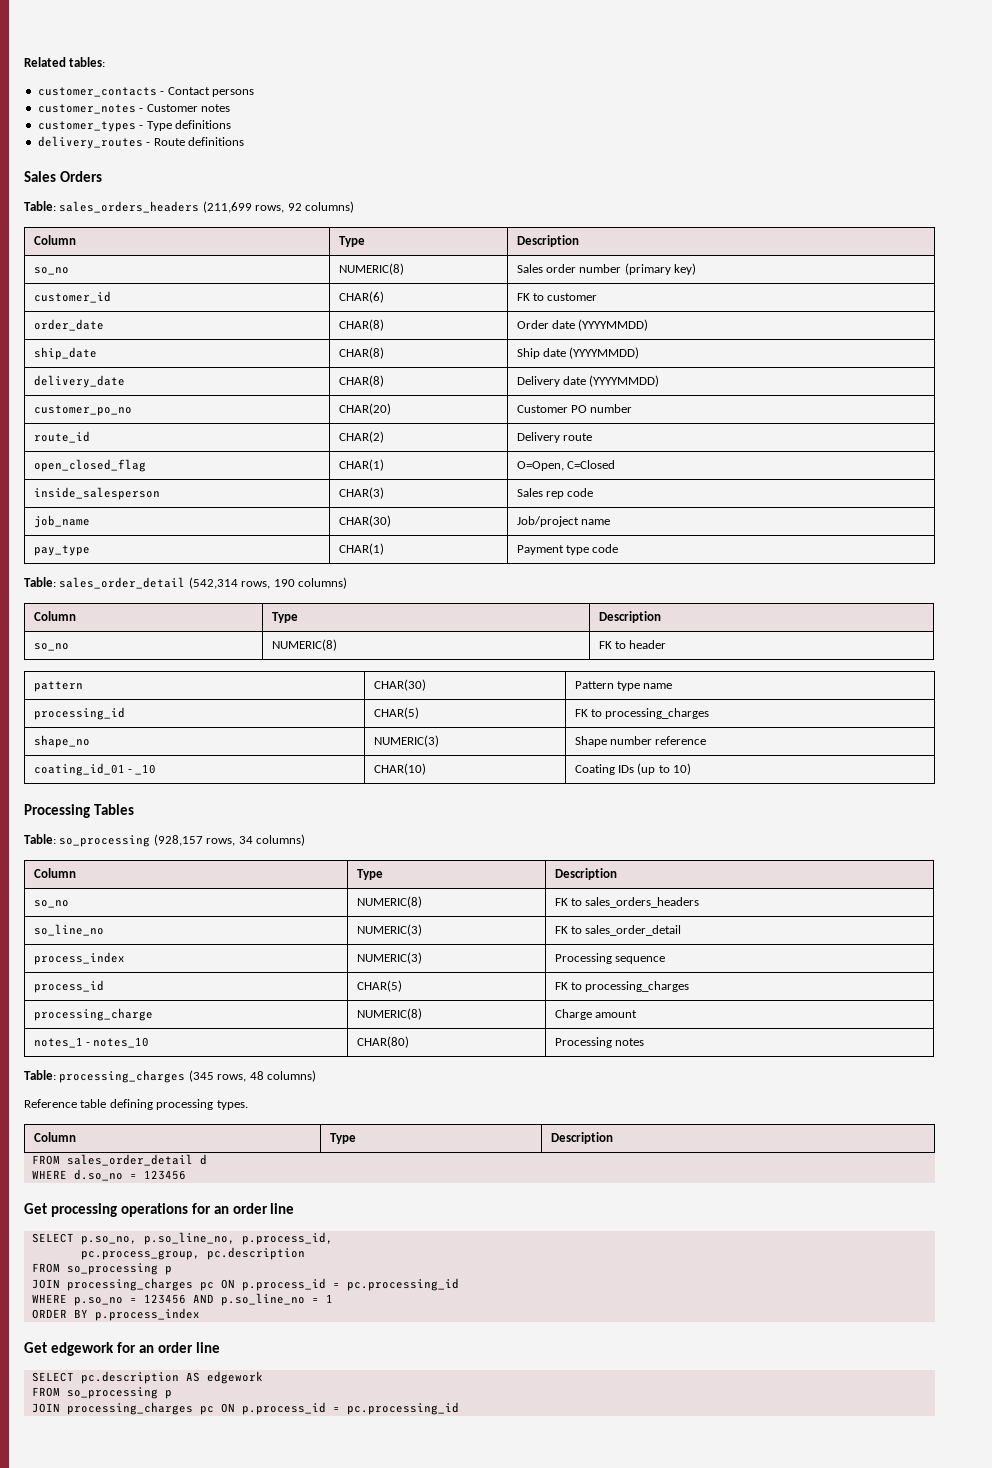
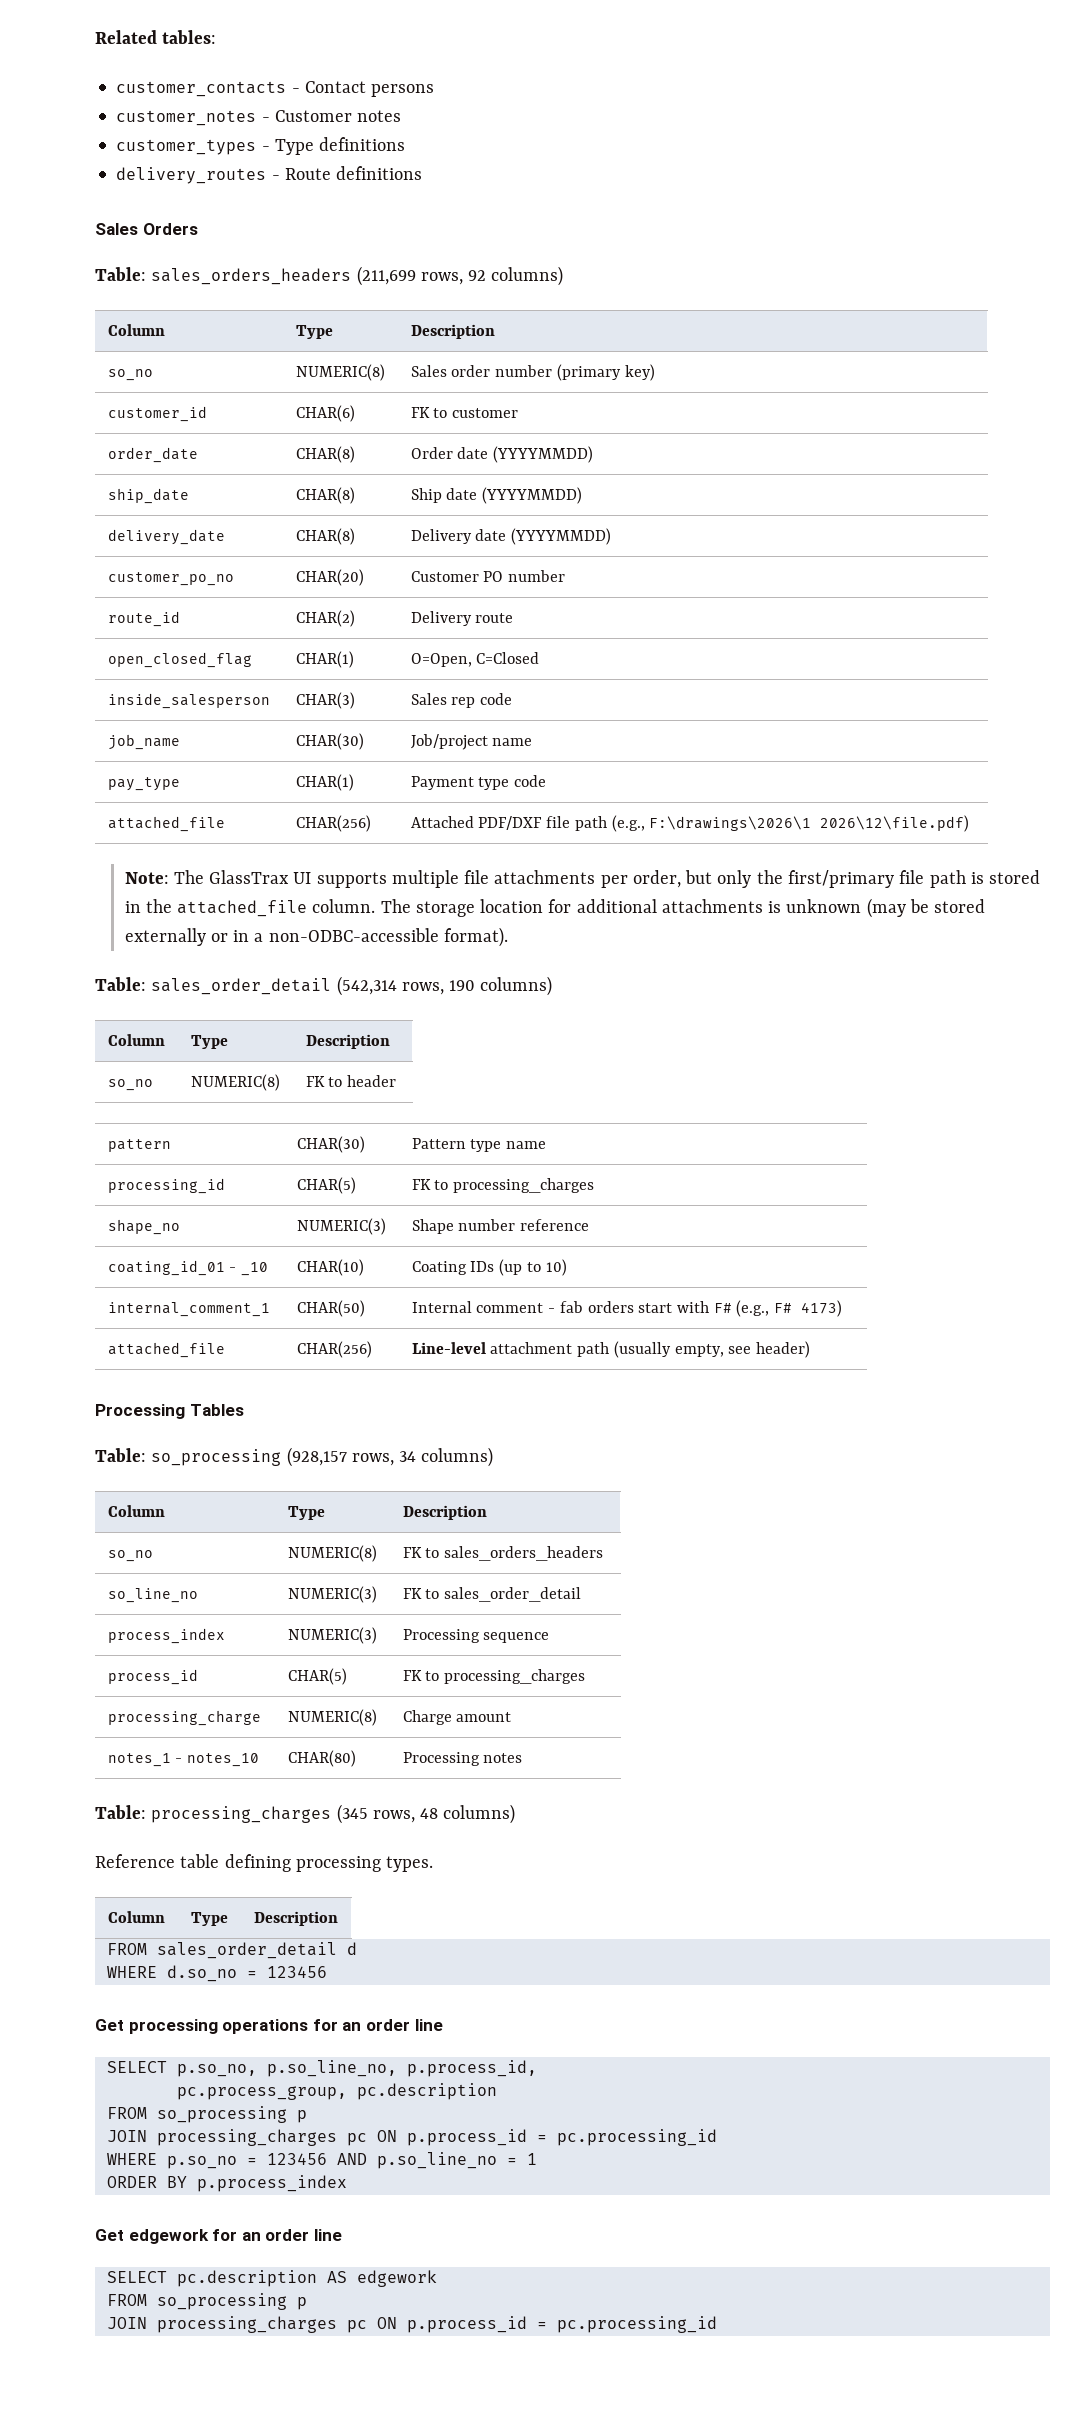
+ attached_file | CHAR(256) | Attached PDF/DXF file path (e.g., F:\drawings\2026\1 2026\12\file.pdf)
+ Note: The GlassTrax UI supports multiple file attachments per order, but only the first/primary file path is stored in the attached_file column. The storage location for additional attachments is unknown (may be stored externally or in a non-ODBC-accessible format).
+ internal_comment_1 | CHAR(50) | Internal comment - fab orders start with F# (e.g., F# 4173)
+ attached_file | CHAR(256) | Line-level attachment path (usually empty, see header)

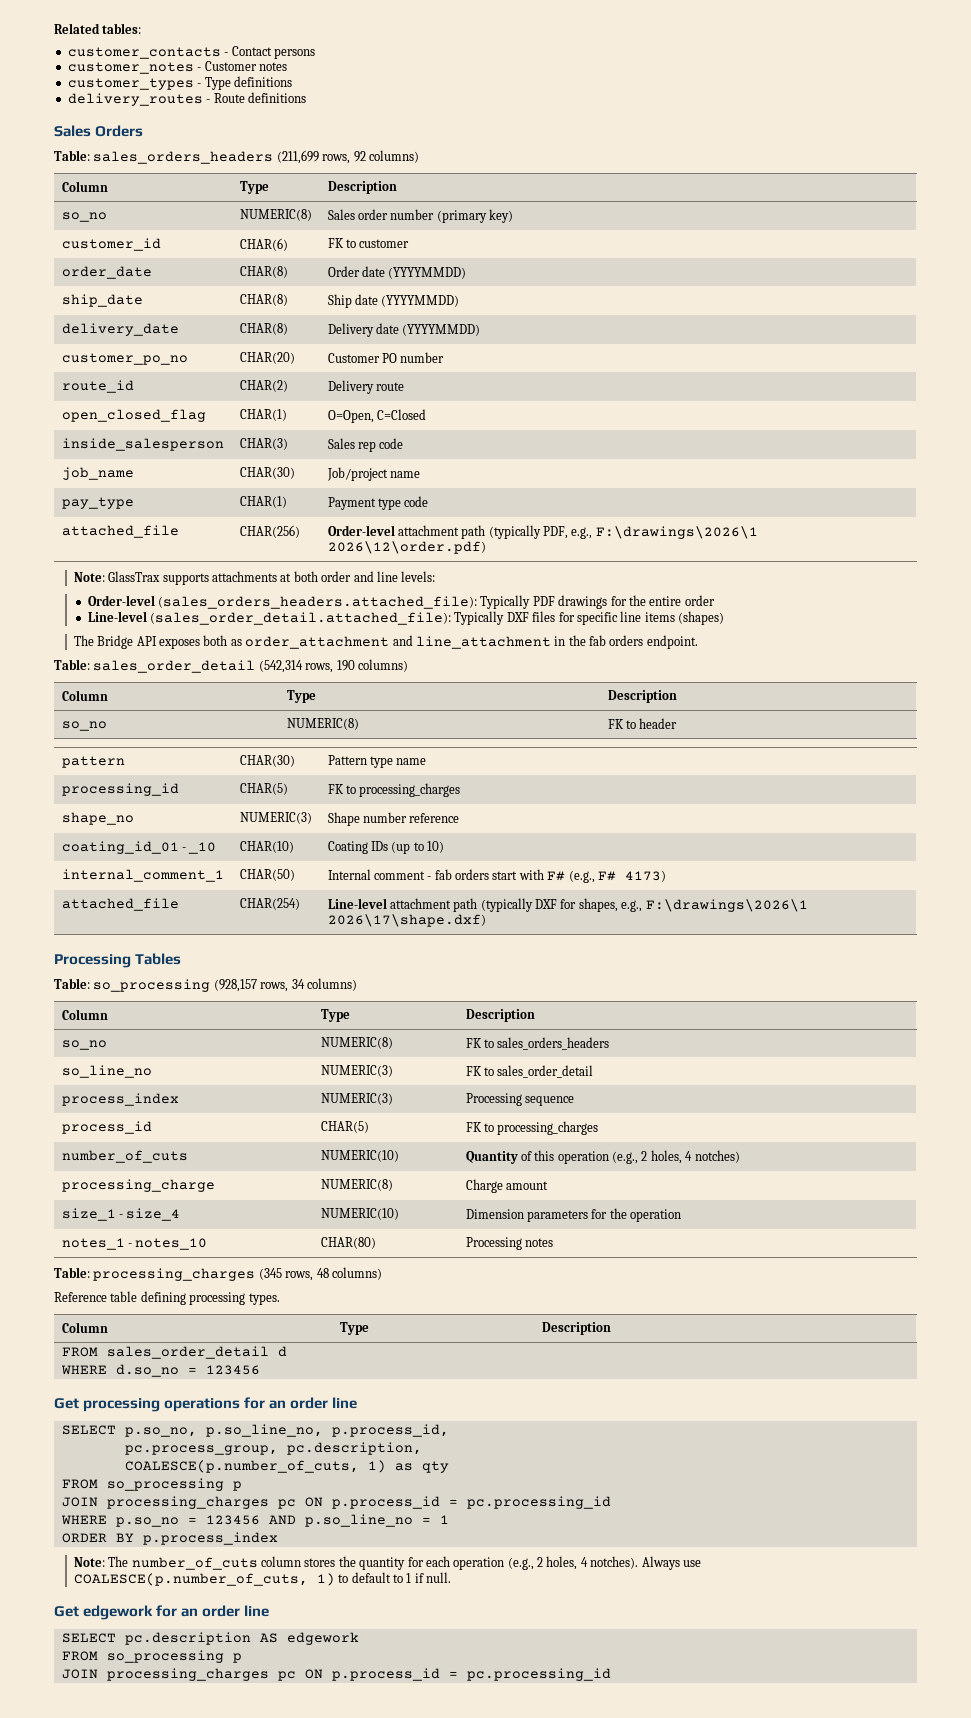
- attached_file | CHAR(256) | Attached PDF/DXF file path (e.g., F:\drawings\2026\1 2026\12\file.pdf)
- Note: The GlassTrax UI supports multiple file attachments per order, but only the first/primary file path is stored in the attached_file column. The storage location for additional attachments is unknown (may be stored externally or in a non-ODBC-accessible format).
+ attached_file | CHAR(256) | Order-level attachment path (typically PDF, e.g., F:\drawings\2026\1 2026\12\order.pdf)
+ Note: GlassTrax supports attachments at both order and line levels:
+ Order-level (sales_orders_headers.attached_file): Typically PDF drawings for the entire order
+ Line-level (sales_order_detail.attached_file): Typically DXF files for specific line items (shapes)
+ The Bridge API exposes both as order_attachment and line_attachment in the fab orders endpoint.
- attached_file | CHAR(256) | Line-level attachment path (usually empty, see header)
+ attached_file | CHAR(254) | Line-level attachment path (typically DXF for shapes, e.g., F:\drawings\2026\1 2026\17\shape.dxf)
+ number_of_cuts | NUMERIC(10) | Quantity of this operation (e.g., 2 holes, 4 notches)
  processing_charge | NUMERIC(8) | Charge amount
+ size_1 - size_4 | NUMERIC(10) | Dimension parameters for the operation
- pc.process_group, pc.description
+ pc.process_group, pc.description,
+ COALESCE(p.number_of_cuts, 1) as qty
+ Note: The number_of_cuts column stores the quantity for each operation (e.g., 2 holes, 4 notches). Always use COALESCE(p.number_of_cuts, 1) to default to 1 if null.

